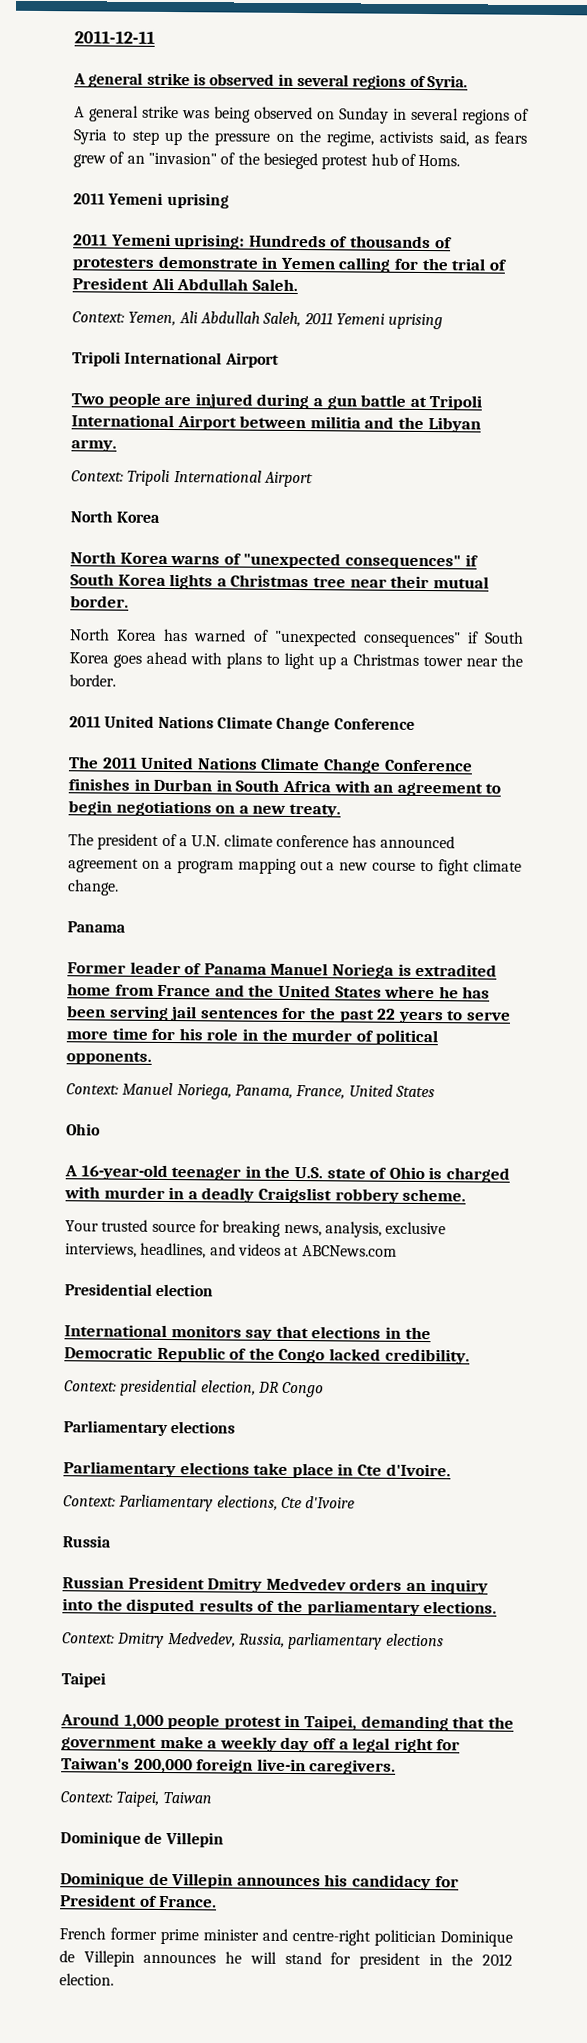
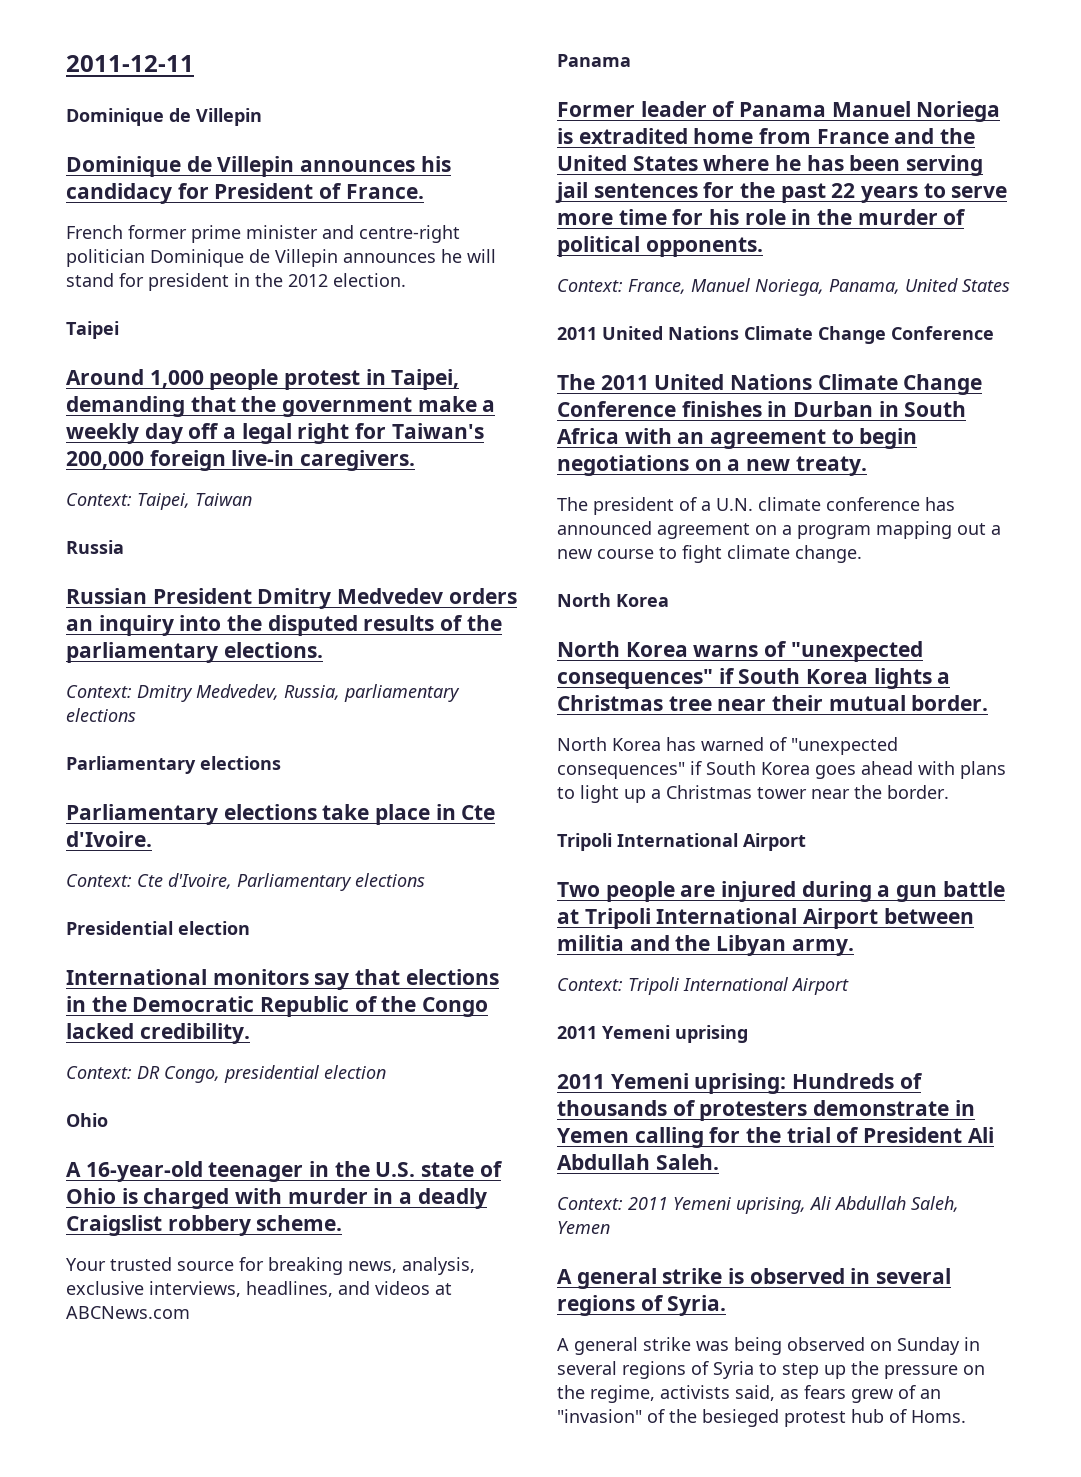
  2011-12-11
- A general strike is observed in several regions of Syria.
- A general strike was being observed on Sunday in several regions of Syria to step up the pressure on the regime, activists said, as fears grew of an "invasion" of the besieged protest hub of Homs.
- 2011 Yemeni uprising
- 2011 Yemeni uprising: Hundreds of thousands of protesters demonstrate in Yemen calling for the trial of President Ali Abdullah Saleh.
- Context: Yemen, Ali Abdullah Saleh, 2011 Yemeni uprising
- Tripoli International Airport
- Two people are injured during a gun battle at Tripoli International Airport between militia and the Libyan army.
- Context: Tripoli International Airport
- North Korea
- North Korea warns of "unexpected consequences" if South Korea lights a Christmas tree near their mutual border.
- North Korea has warned of "unexpected consequences" if South Korea goes ahead with plans to light up a Christmas tower near the border.
+ Dominique de Villepin
+ Dominique de Villepin announces his candidacy for President of France.
+ French former prime minister and centre-right politician Dominique de Villepin announces he will stand for president in the 2012 election.
+ Taipei
+ Around 1,000 people protest in Taipei, demanding that the government make a weekly day off a legal right for Taiwan's 200,000 foreign live-in caregivers.
+ Context: Taipei, Taiwan
+ Russia
+ Russian President Dmitry Medvedev orders an inquiry into the disputed results of the parliamentary elections.
+ Context: Dmitry Medvedev, Russia, parliamentary elections
+ Parliamentary elections
+ Parliamentary elections take place in Cte d'Ivoire.
+ Context: Cte d'Ivoire, Parliamentary elections
+ Presidential election
+ International monitors say that elections in the Democratic Republic of the Congo lacked credibility.
+ Context: DR Congo, presidential election
+ Ohio
+ A 16-year-old teenager in the U.S. state of Ohio is charged with murder in a deadly Craigslist robbery scheme.
+ Your trusted source for breaking news, analysis, exclusive interviews, headlines, and videos at ABCNews.com
+ Panama
+ Former leader of Panama Manuel Noriega is extradited home from France and the United States where he has been serving jail sentences for the past 22 years to serve more time for his role in the murder of political opponents.
+ Context: France, Manuel Noriega, Panama, United States
  The president of a U.N. climate conference has announced agreement on a program mapping out a new course to fight climate change.
- Panama
- Former leader of Panama Manuel Noriega is extradited home from France and the United States where he has been serving jail sentences for the past 22 years to serve more time for his role in the murder of political opponents.
- Context: Manuel Noriega, Panama, France, United States
- Ohio
- A 16-year-old teenager in the U.S. state of Ohio is charged with murder in a deadly Craigslist robbery scheme.
- Your trusted source for breaking news, analysis, exclusive interviews, headlines, and videos at ABCNews.com
- Presidential election
- International monitors say that elections in the Democratic Republic of the Congo lacked credibility.
- Context: presidential election, DR Congo
- Parliamentary elections
- Parliamentary elections take place in Cte d'Ivoire.
- Context: Parliamentary elections, Cte d'Ivoire
- Russia
- Russian President Dmitry Medvedev orders an inquiry into the disputed results of the parliamentary elections.
- Context: Dmitry Medvedev, Russia, parliamentary elections
- Taipei
- Around 1,000 people protest in Taipei, demanding that the government make a weekly day off a legal right for Taiwan's 200,000 foreign live-in caregivers.
- Context: Taipei, Taiwan
- Dominique de Villepin
- Dominique de Villepin announces his candidacy for President of France.
- French former prime minister and centre-right politician Dominique de Villepin announces he will stand for president in the 2012 election.
+ North Korea
+ North Korea warns of "unexpected consequences" if South Korea lights a Christmas tree near their mutual border.
+ North Korea has warned of "unexpected consequences" if South Korea goes ahead with plans to light up a Christmas tower near the border.
+ Tripoli International Airport
+ Two people are injured during a gun battle at Tripoli International Airport between militia and the Libyan army.
+ Context: Tripoli International Airport
+ 2011 Yemeni uprising
+ 2011 Yemeni uprising: Hundreds of thousands of protesters demonstrate in Yemen calling for the trial of President Ali Abdullah Saleh.
+ Context: 2011 Yemeni uprising, Ali Abdullah Saleh, Yemen
+ A general strike is observed in several regions of Syria.
+ A general strike was being observed on Sunday in several regions of Syria to step up the pressure on the regime, activists said, as fears grew of an "invasion" of the besieged protest hub of Homs.

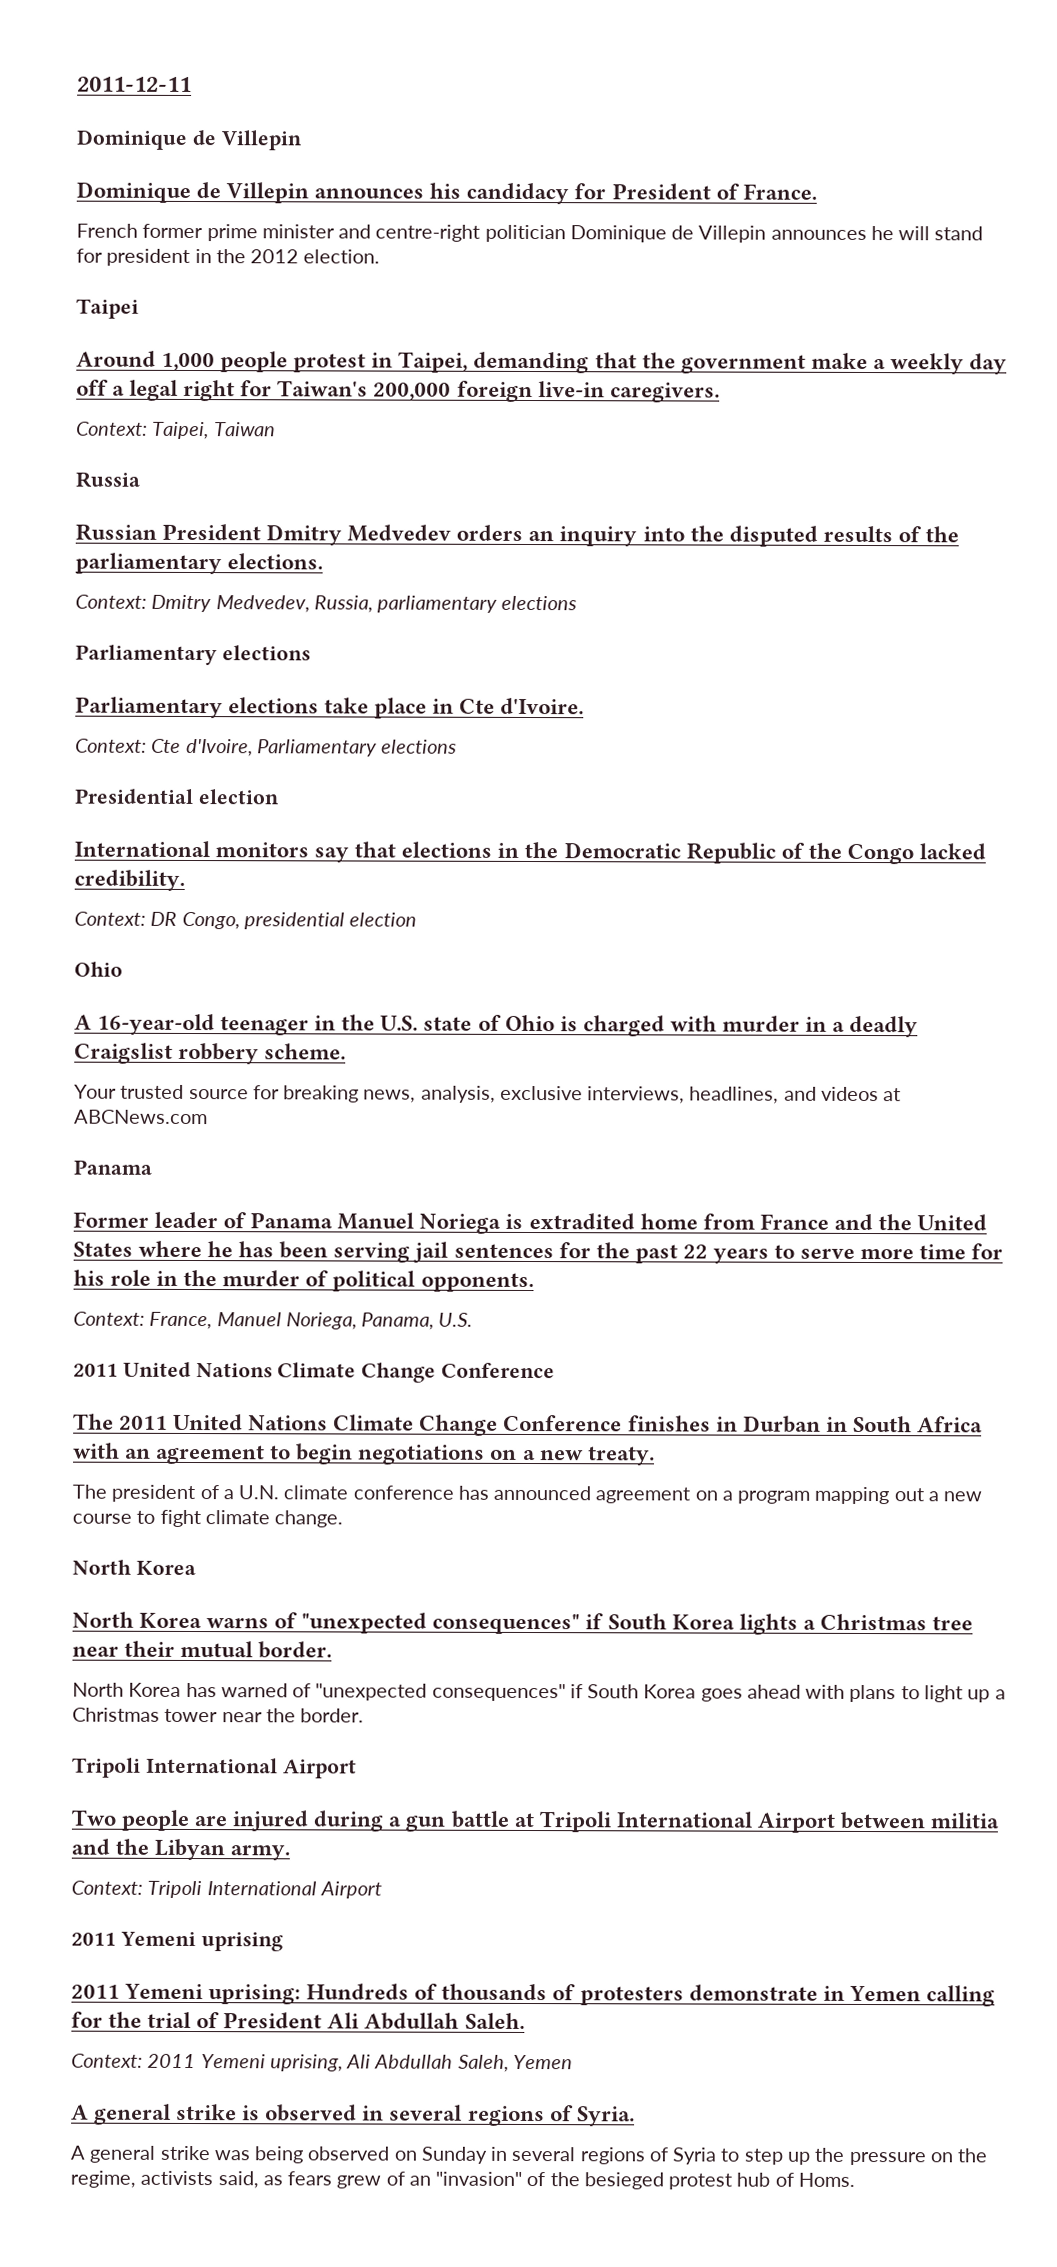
- Context: France, Manuel Noriega, Panama, United States
+ Context: France, Manuel Noriega, Panama, U.S.

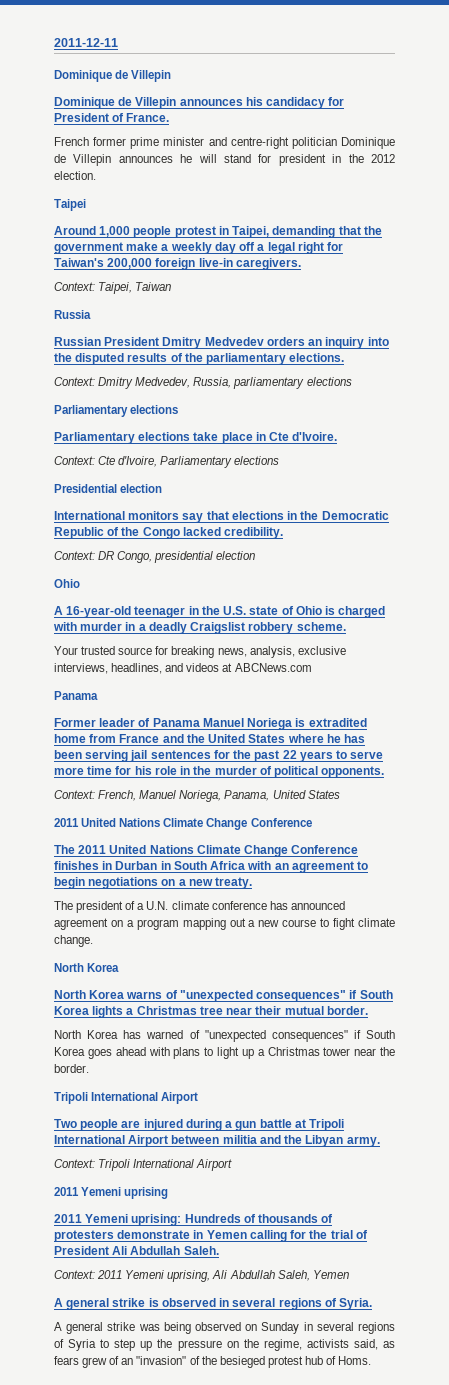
- Context: France, Manuel Noriega, Panama, U.S.
+ Context: French, Manuel Noriega, Panama, United States

